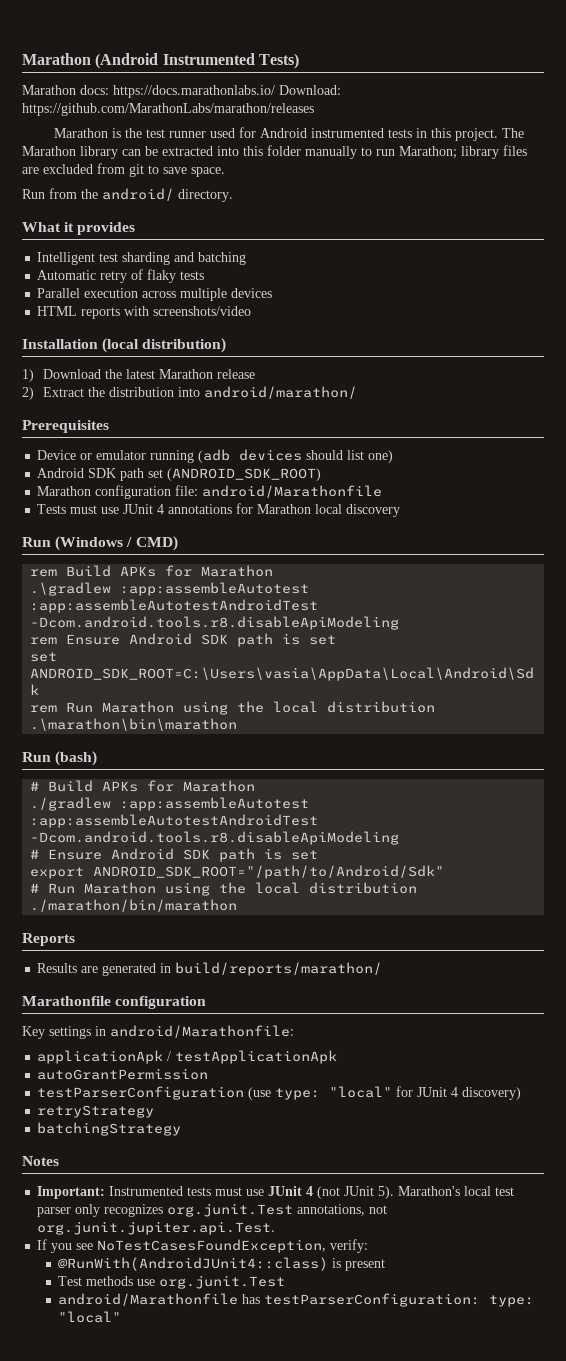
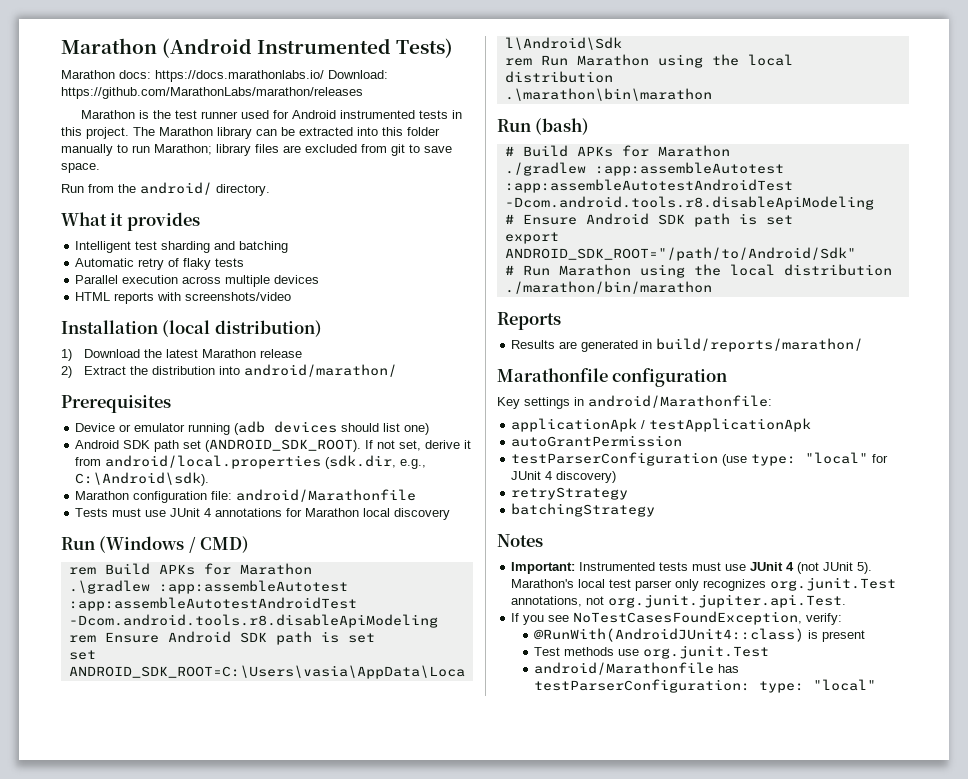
- Android SDK path set (ANDROID_SDK_ROOT)
+ Android SDK path set (ANDROID_SDK_ROOT). If not set, derive it from android/local.properties (sdk.dir, e.g., C:\Android\sdk).

